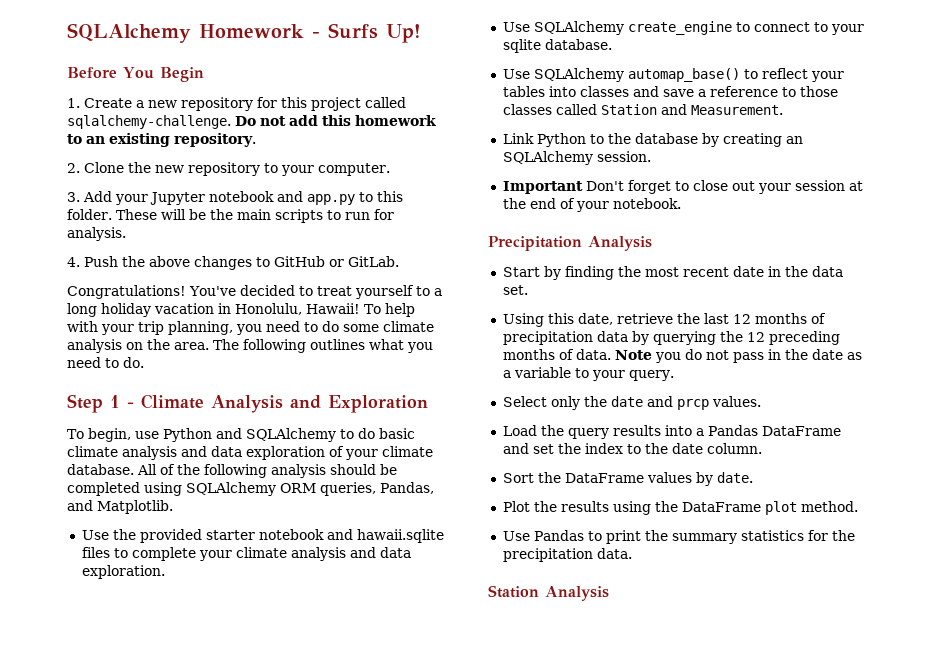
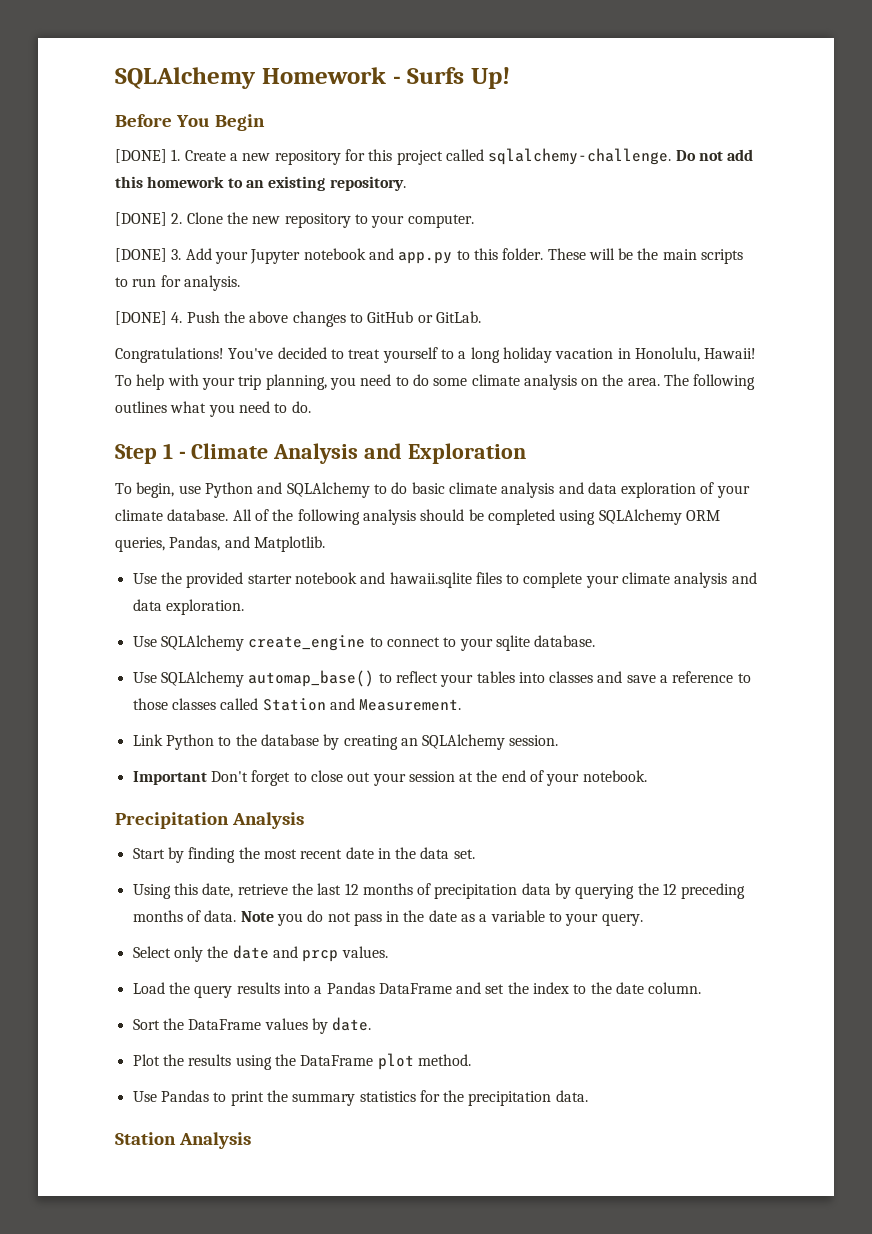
- 1. Create a new repository for this project called sqlalchemy-challenge.
+ [DONE] 1. Create a new repository for this project called sqlalchemy-challenge.
- 2. Clone the new repository to your computer.
+ [DONE] 2. Clone the new repository to your computer.
- 3. Add your Jupyter notebook and app.py to this folder.
+ [DONE] 3. Add your Jupyter notebook and app.py to this folder.
- 4. Push the above changes to GitHub or GitLab.
+ [DONE] 4. Push the above changes to GitHub or GitLab.

